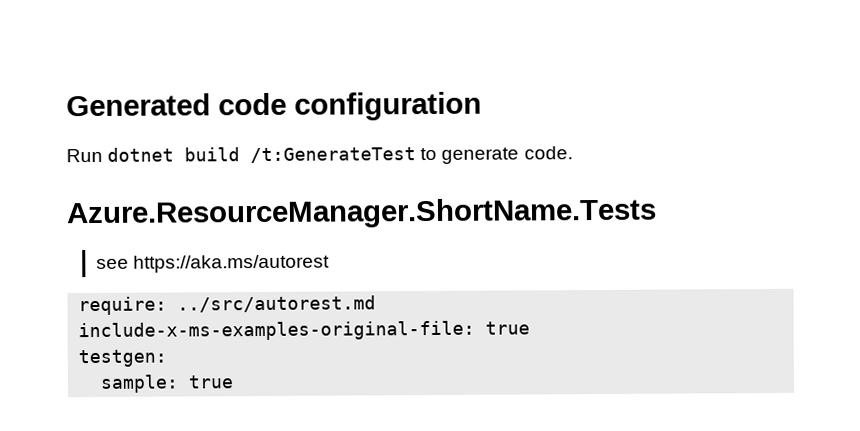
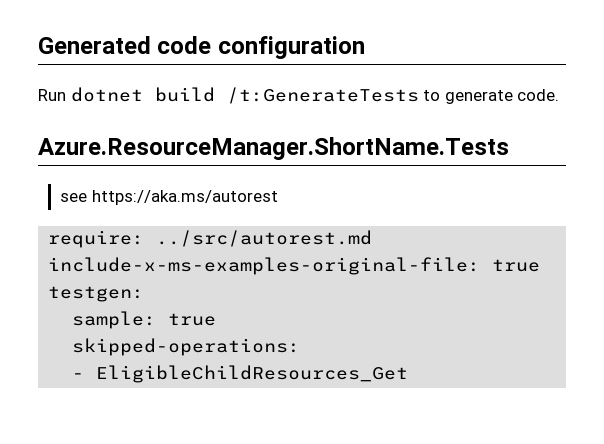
- Run dotnet build /t:GenerateTest to generate code.
+ Run dotnet build /t:GenerateTests to generate code.
+ skipped-operations:
+ - EligibleChildResources_Get

